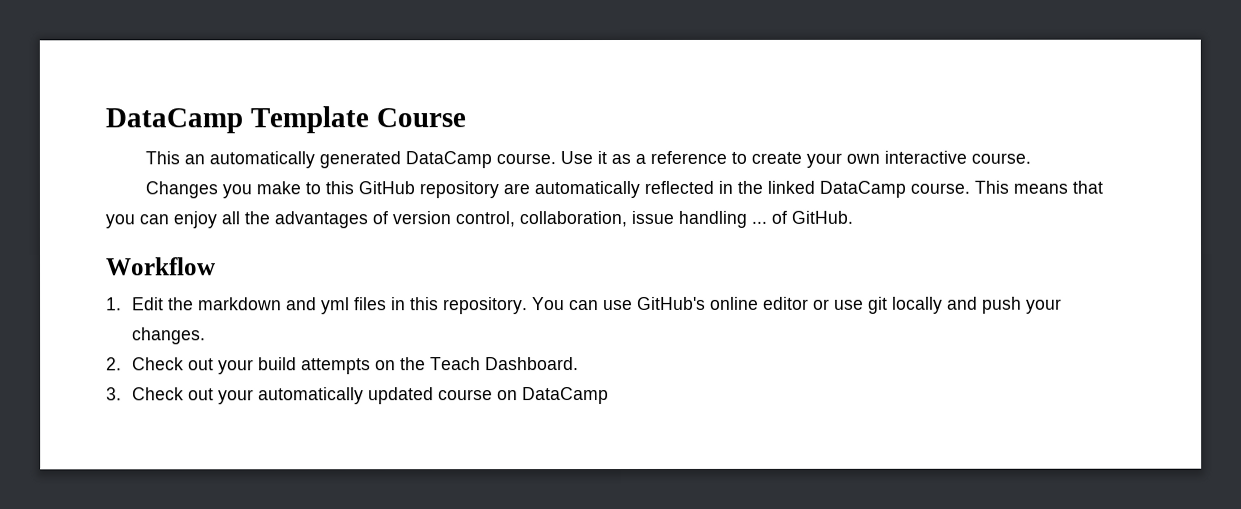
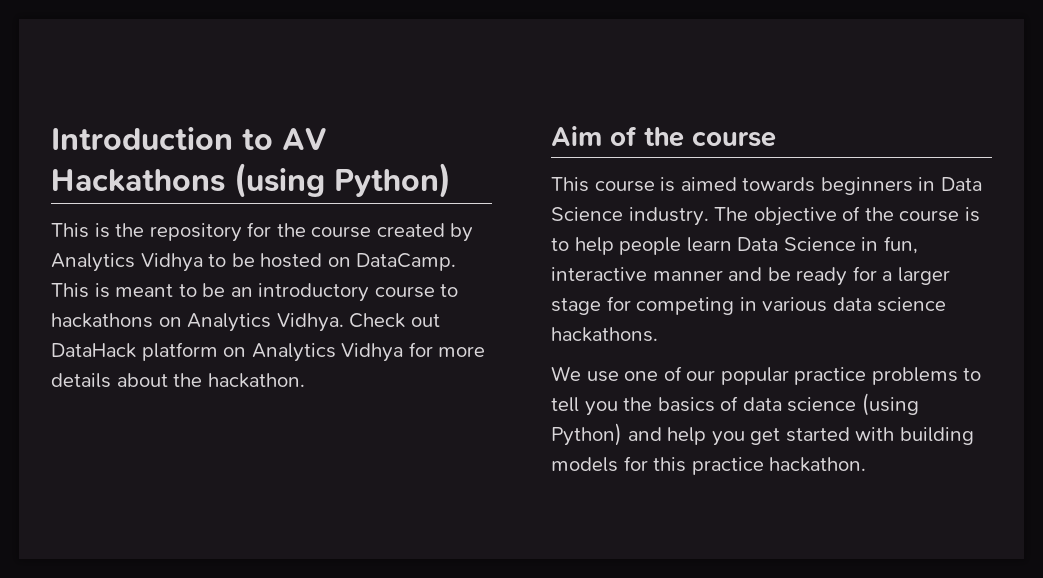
- DataCamp Template Course
- This an automatically generated DataCamp course. Use it as a reference to create your own interactive course.
- Changes you make to this GitHub repository are automatically reflected in the linked DataCamp course. This means that you can enjoy all the advantages of version control, collaboration, issue handling ... of GitHub.
- Workflow
- 1. Edit the markdown and yml files in this repository. You can use GitHub's online editor or use git locally and push your changes.
- 2. Check out your build attempts on the Teach Dashboard.
- 3. Check out your automatically updated course on DataCamp
+ Introduction to AV Hackathons (using Python)
+ This is the repository for the course created by Analytics Vidhya to be hosted on DataCamp. This is meant to be an introductory course to hackathons on Analytics Vidhya. Check out DataHack platform on Analytics Vidhya for more details about the hackathon.
+ Aim of the course
+ This course is aimed towards beginners in Data Science industry. The objective of the course is to help people learn Data Science in fun, interactive manner and be ready for a larger stage for competing in various data science hackathons.
+ We use one of our popular practice problems to tell you the basics of data science (using Python) and help you get started with building models for this practice hackathon.

